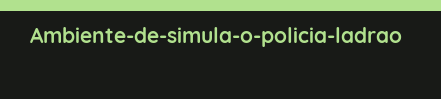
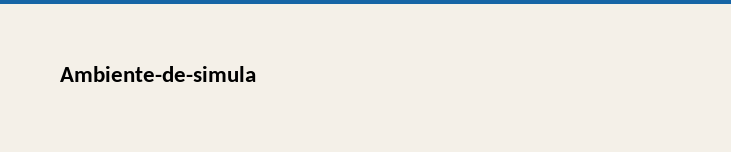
- Ambiente-de-simula-o-policia-ladrao
+ Ambiente-de-simula

